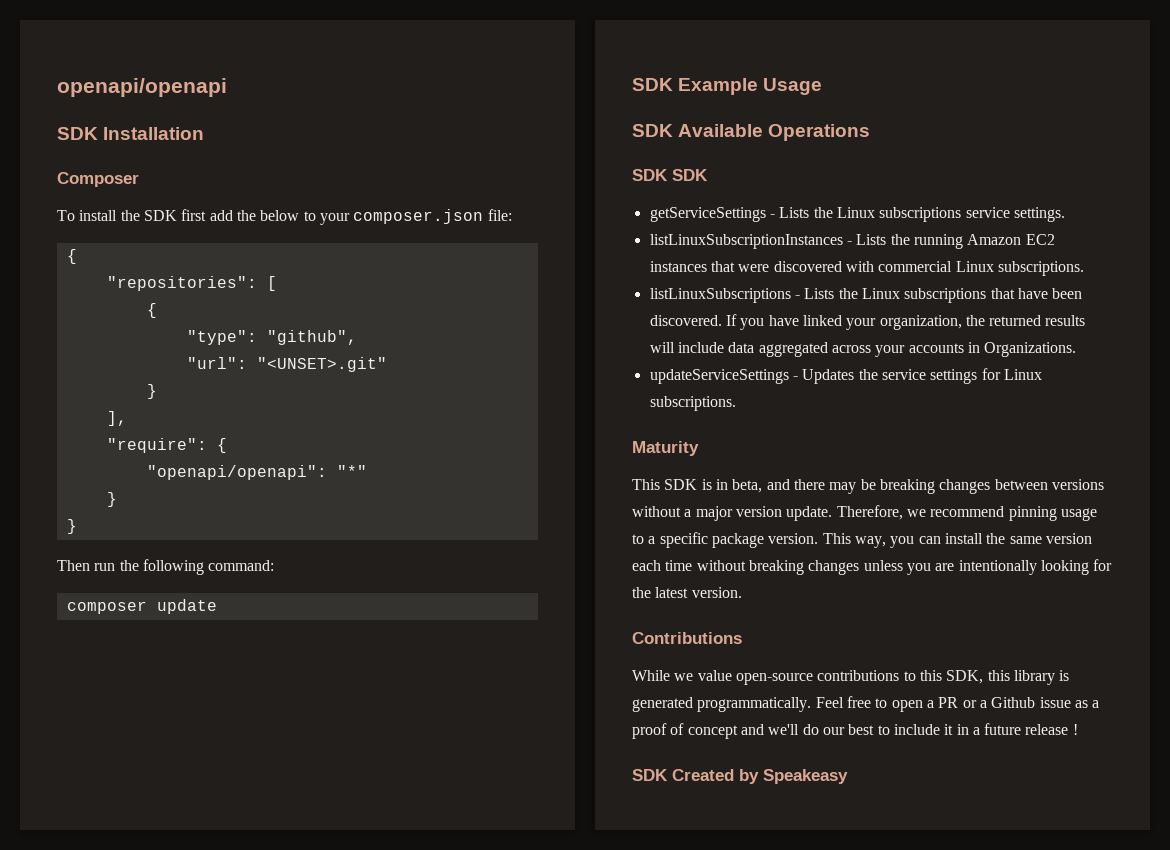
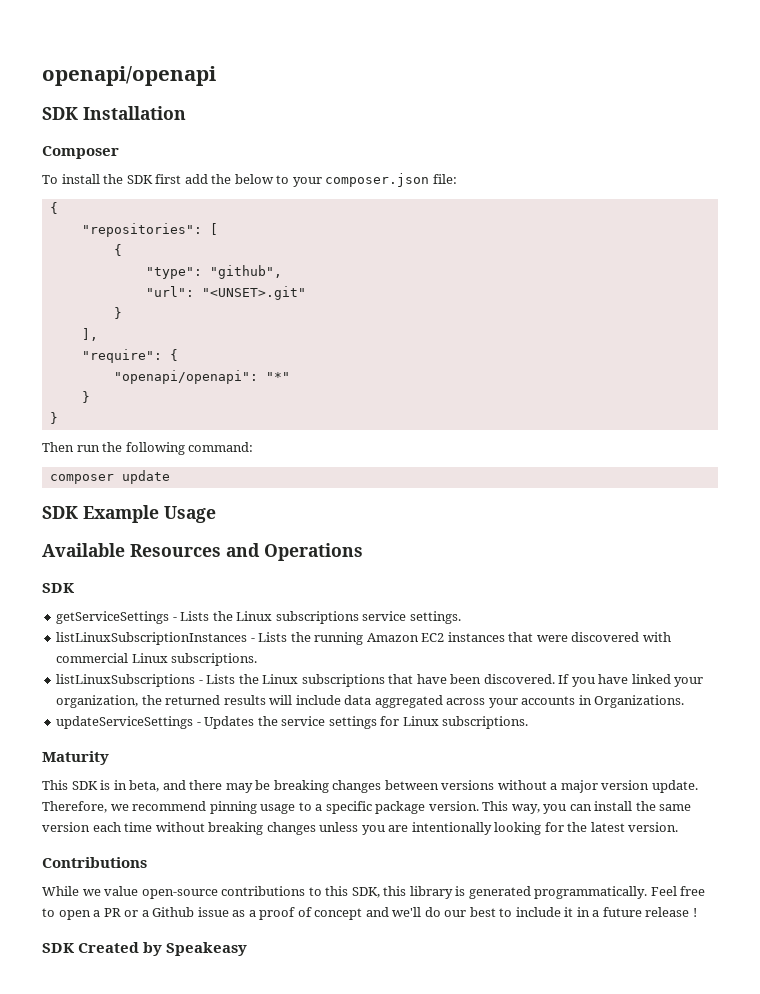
- SDK Available Operations
- SDK SDK
+ Available Resources and Operations
+ SDK

